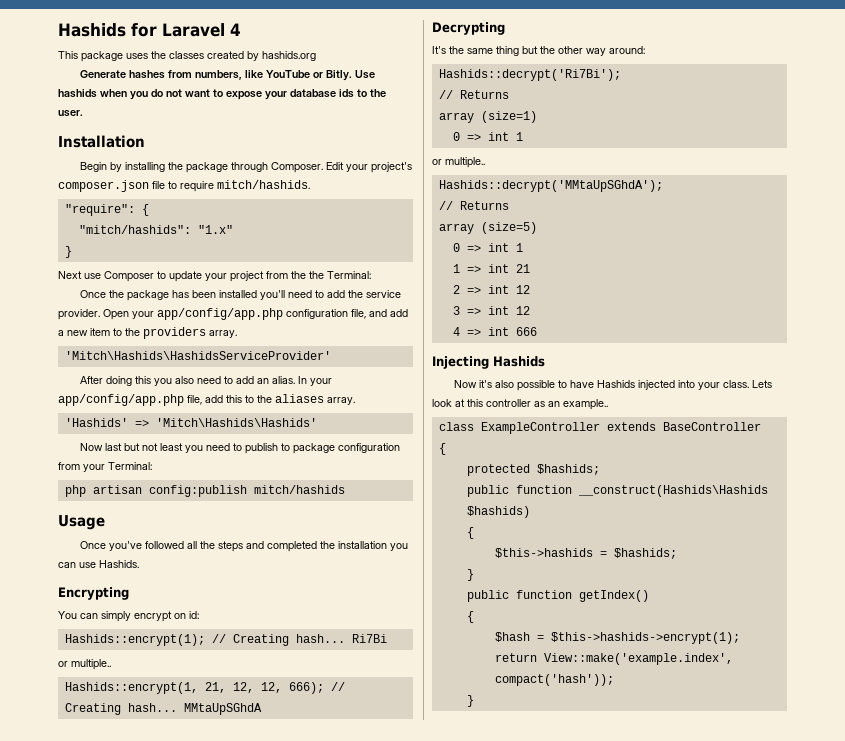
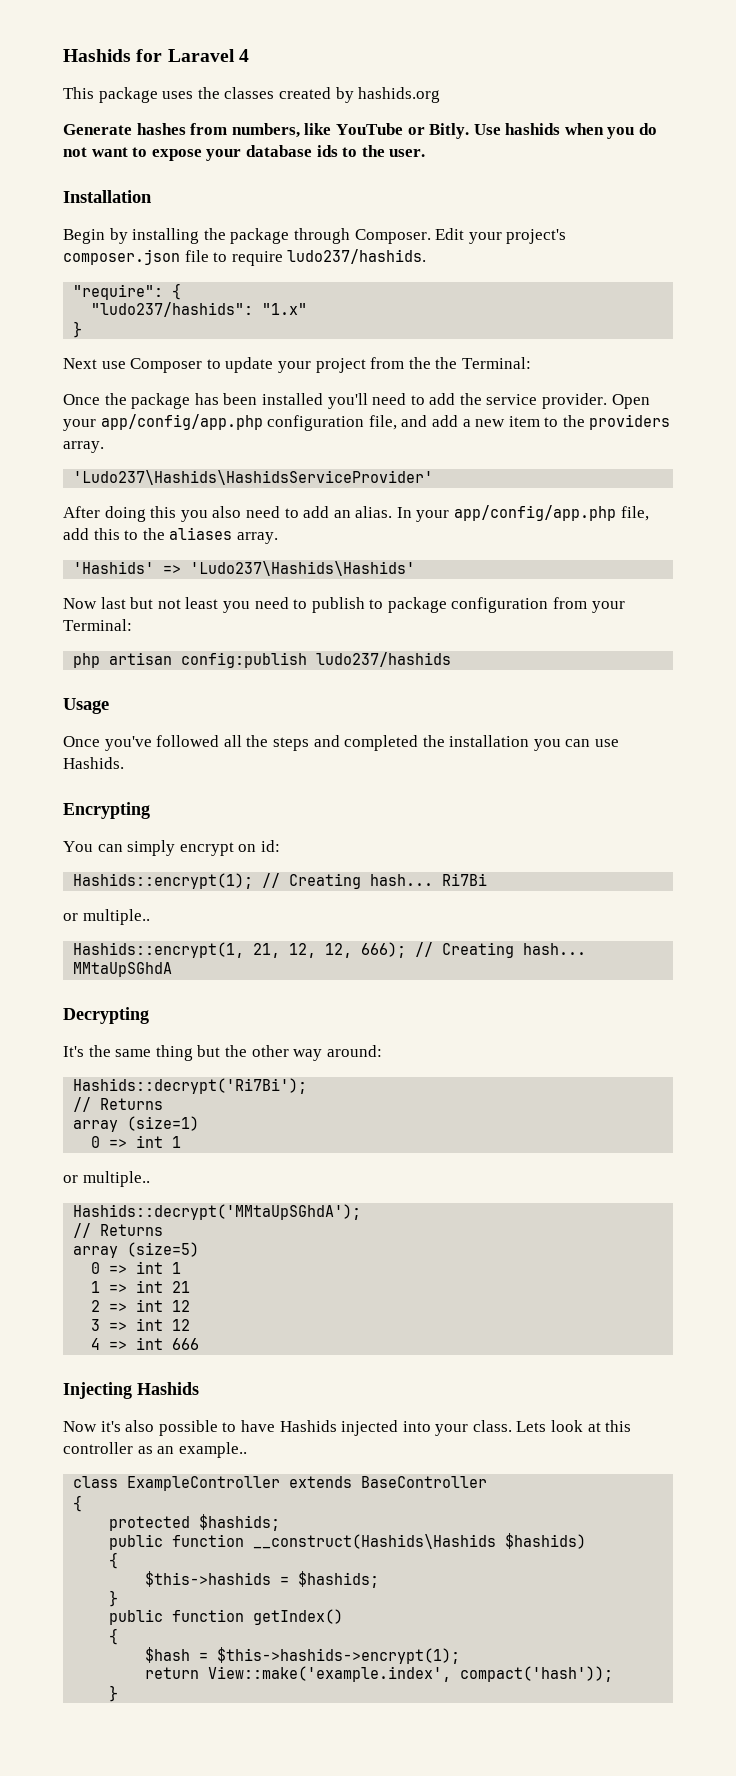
- Edit your project's composer.json file to require mitch/hashids.
+ Edit your project's composer.json file to require ludo237/hashids.
- "mitch/hashids": "1.x"
+ "ludo237/hashids": "1.x"
- 'Mitch\Hashids\HashidsServiceProvider'
+ 'Ludo237\Hashids\HashidsServiceProvider'
- 'Hashids' => 'Mitch\Hashids\Hashids'
+ 'Hashids' => 'Ludo237\Hashids\Hashids'
- php artisan config:publish mitch/hashids
+ php artisan config:publish ludo237/hashids

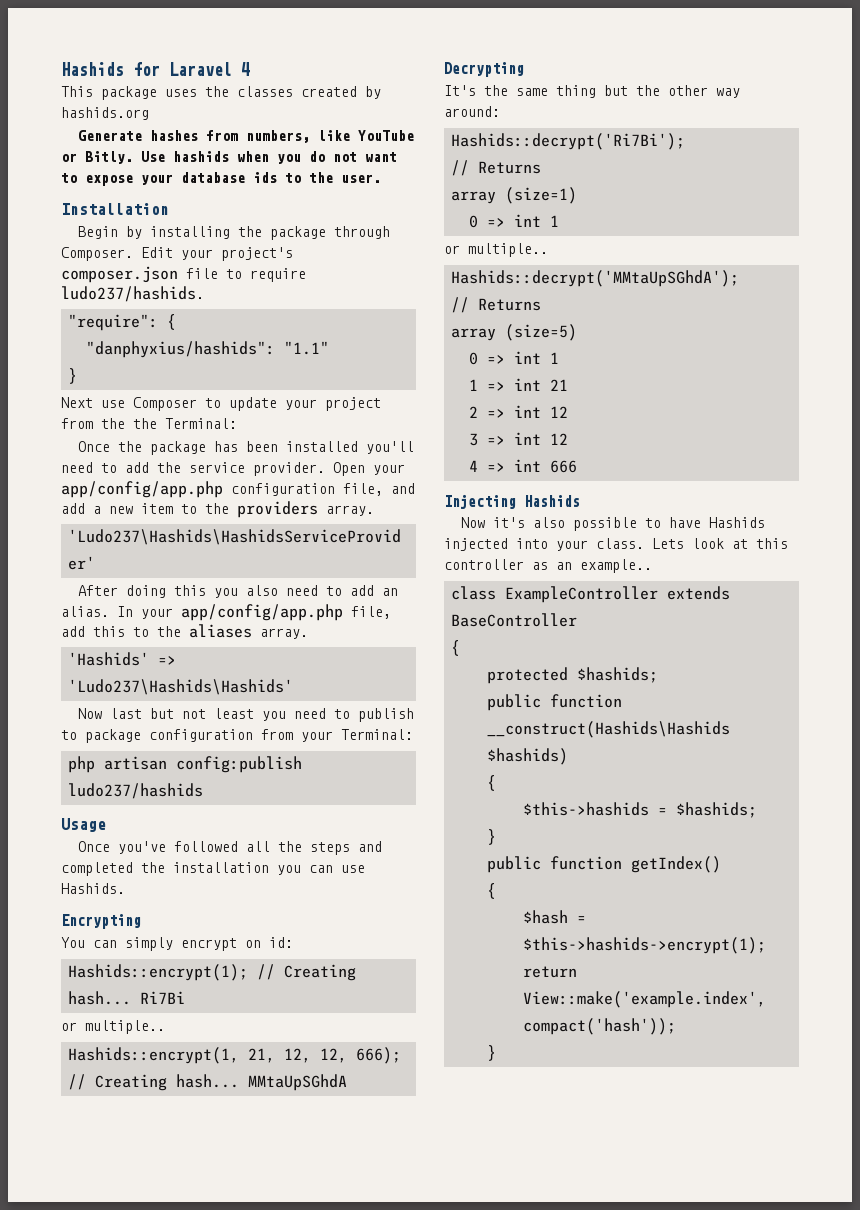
- "ludo237/hashids": "1.x"
+ "danphyxius/hashids": "1.1"

